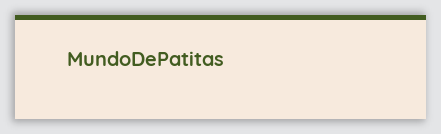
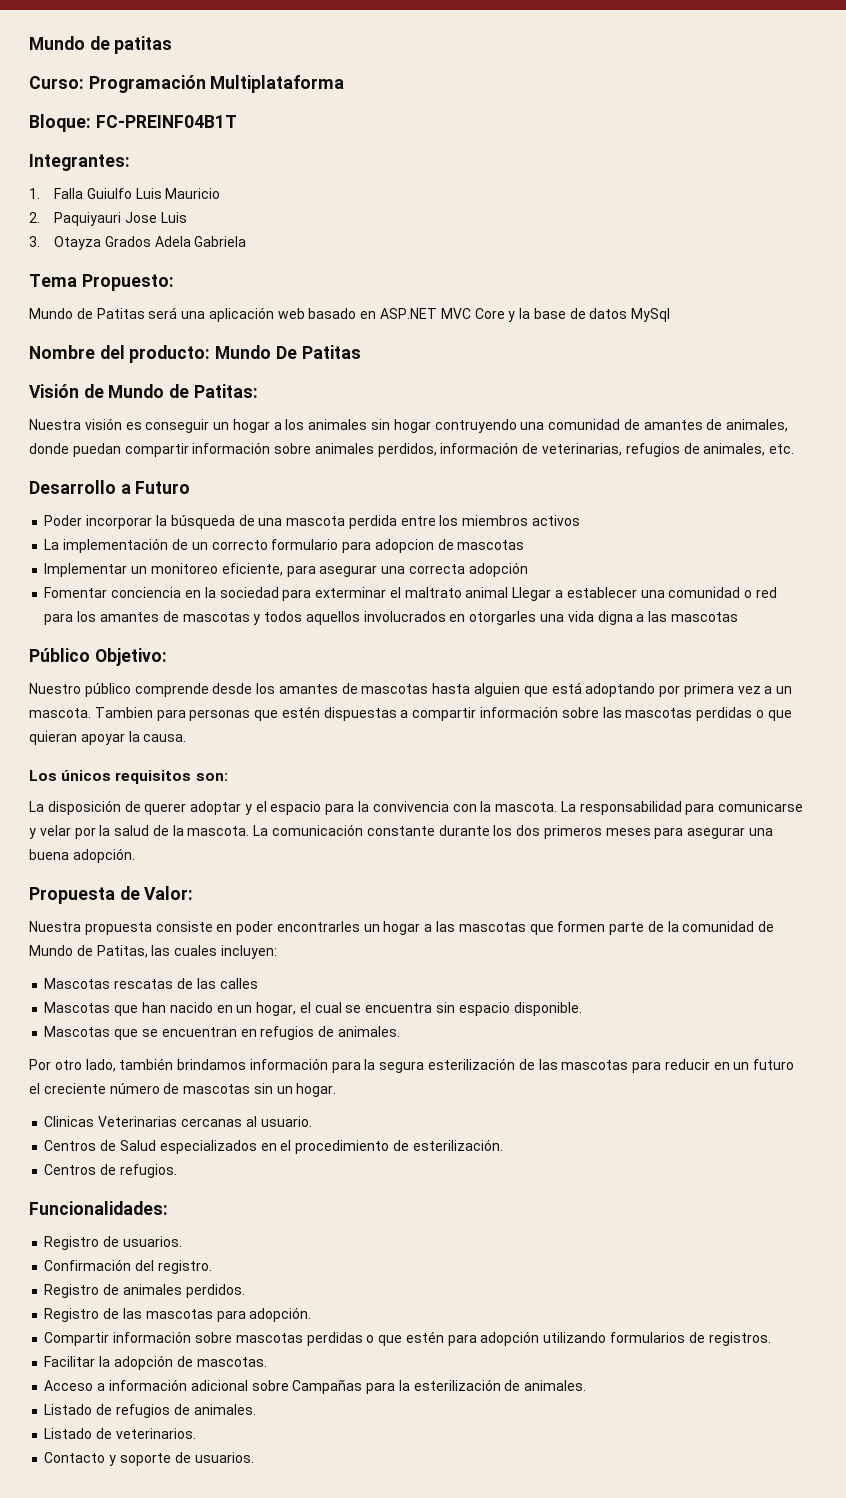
- MundoDePatitas
+ Mundo de patitas
+ Curso: Programación Multiplataforma
+ Bloque: FC-PREINF04B1T
+ Integrantes:
+ 1. Falla Guiulfo Luis Mauricio
+ 2. Paquiyauri Jose Luis
+ 3. Otayza Grados Adela Gabriela
+ Tema Propuesto:
+ Mundo de Patitas será una aplicación web basado en ASP.NET MVC Core y la base de datos MySql
+ Nombre del producto: Mundo De Patitas
+ Visión de Mundo de Patitas:
+ Nuestra visión es conseguir un hogar a los animales sin hogar contruyendo una comunidad de amantes de animales, donde puedan compartir información sobre animales perdidos, información de veterinarias, refugios de animales, etc.
+ Desarrollo a Futuro
+ Poder incorporar la búsqueda de una mascota perdida entre los miembros activos
+ La implementación de un correcto formulario para adopcion de mascotas
+ Implementar un monitoreo eficiente, para asegurar una correcta adopción
+ Fomentar conciencia en la sociedad para exterminar el maltrato animal Llegar a establecer una comunidad o red para los amantes de mascotas y todos aquellos involucrados en otorgarles una vida digna a las mascotas
+ Público Objetivo:
+ Nuestro público comprende desde los amantes de mascotas hasta alguien que está adoptando por primera vez a un mascota. Tambien para personas que estén dispuestas a compartir información sobre las mascotas perdidas o que quieran apoyar la causa.
+ Los únicos requisitos son:
+ La disposición de querer adoptar y el espacio para la convivencia con la mascota. La responsabilidad para comunicarse y velar por la salud de la mascota. La comunicación constante durante los dos primeros meses para asegurar una buena adopción.
+ Propuesta de Valor:
+ Nuestra propuesta consiste en poder encontrarles un hogar a las mascotas que formen parte de la comunidad de Mundo de Patitas, las cuales incluyen:
+ Mascotas rescatas de las calles
+ Mascotas que han nacido en un hogar, el cual se encuentra sin espacio disponible.
+ Mascotas que se encuentran en refugios de animales.
+ Por otro lado, también brindamos información para la segura esterilización de las mascotas para reducir en un futuro el creciente número de mascotas sin un hogar.
+ Clinicas Veterinarias cercanas al usuario.
+ Centros de Salud especializados en el procedimiento de esterilización.
+ Centros de refugios.
+ Funcionalidades:
+ Registro de usuarios.
+ Confirmación del registro.
+ Registro de animales perdidos.
+ Registro de las mascotas para adopción.
+ Compartir información sobre mascotas perdidas o que estén para adopción utilizando formularios de registros.
+ Facilitar la adopción de mascotas.
+ Acceso a información adicional sobre Campañas para la esterilización de animales.
+ Listado de refugios de animales.
+ Listado de veterinarios.
+ Contacto y soporte de usuarios.

